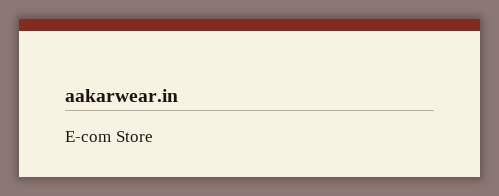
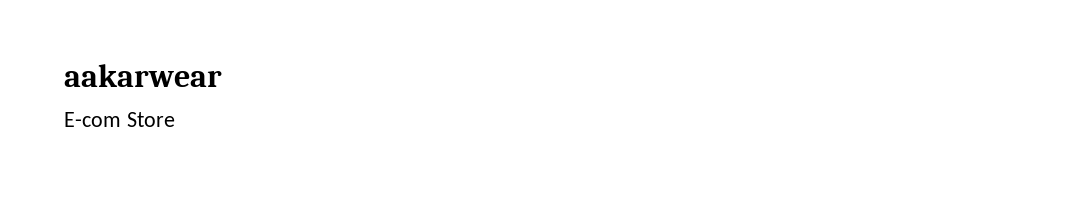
- aakarwear.in
+ aakarwear

